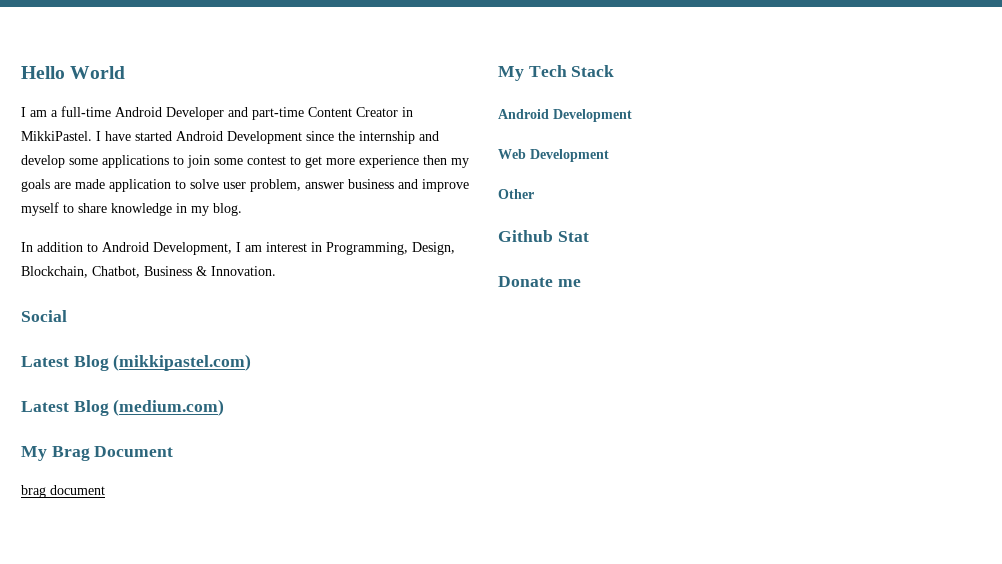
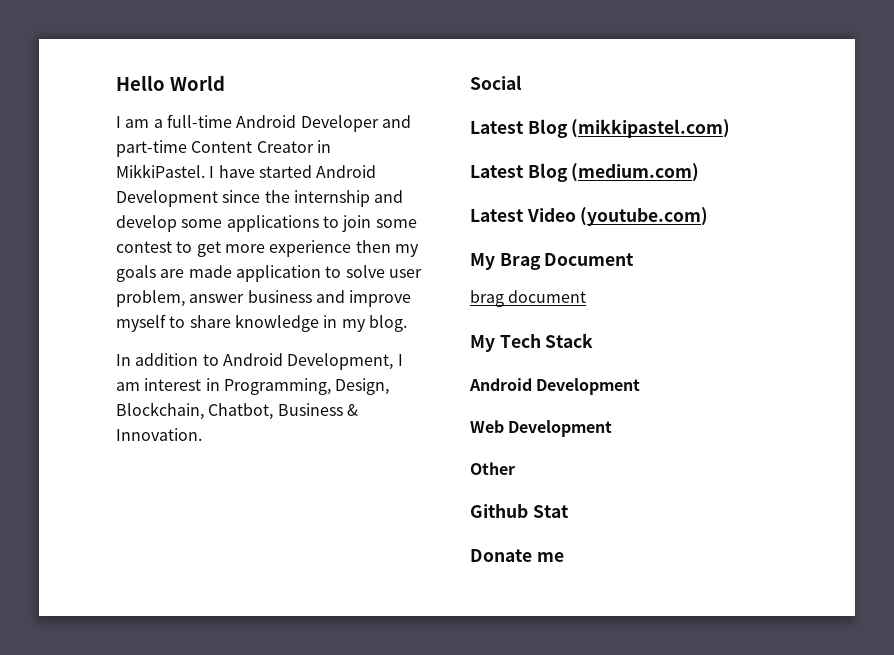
+ Latest Video (youtube.com)

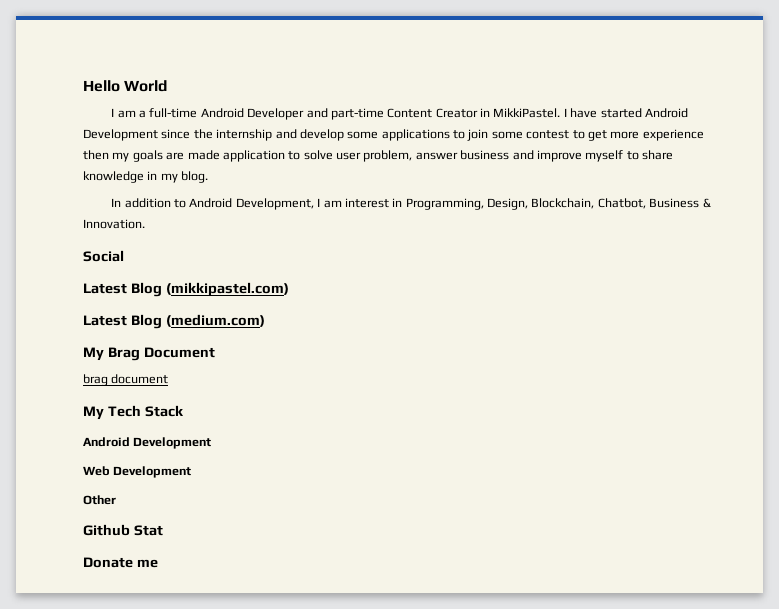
- Latest Video (youtube.com)

